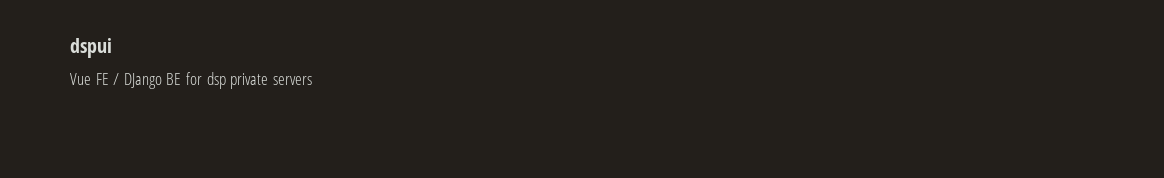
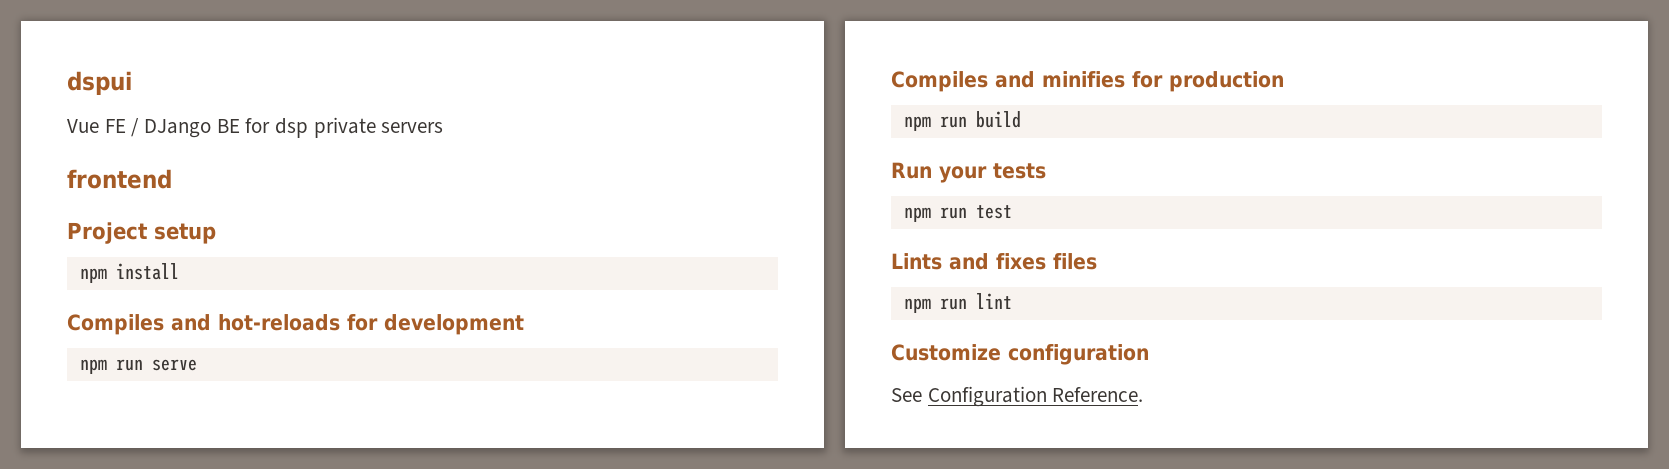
+ frontend
+ Project setup
+ npm install
+ Compiles and hot-reloads for development
+ npm run serve
+ Compiles and minifies for production
+ npm run build
+ Run your tests
+ npm run test
+ Lints and fixes files
+ npm run lint
+ Customize configuration
+ See Configuration Reference.

